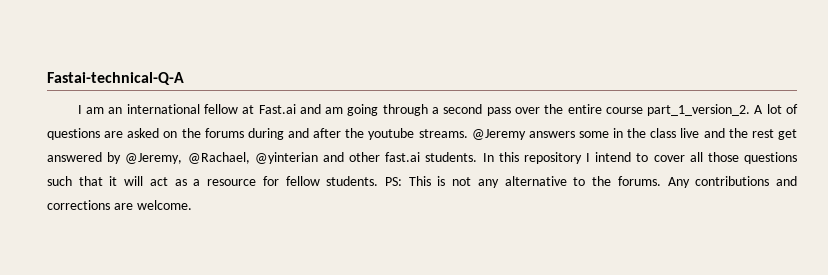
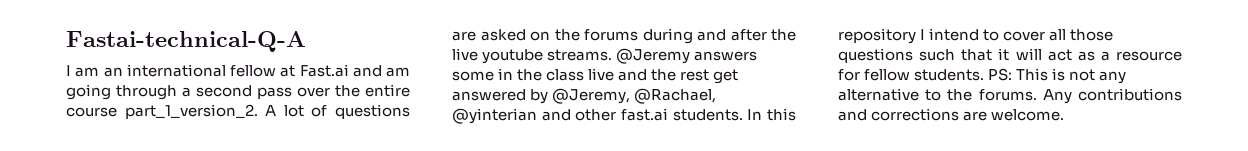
- A lot of questions are asked on the forums during and after the youtube streams.
+ A lot of questions are asked on the forums during and after the live youtube streams.

